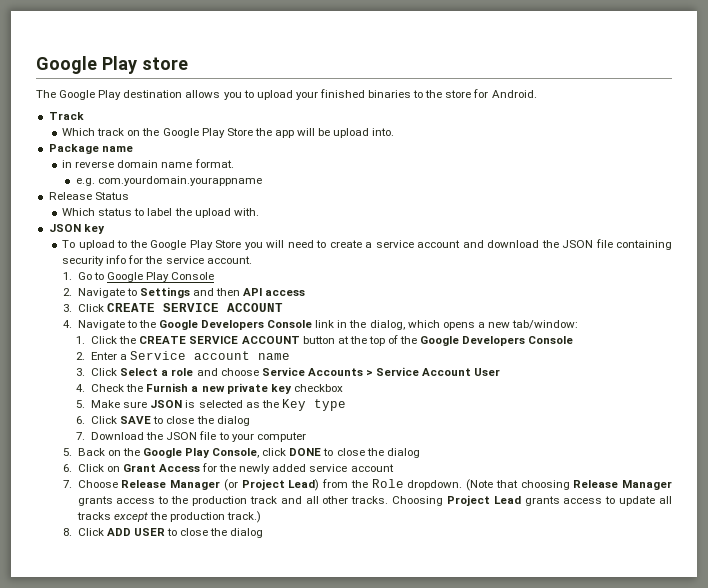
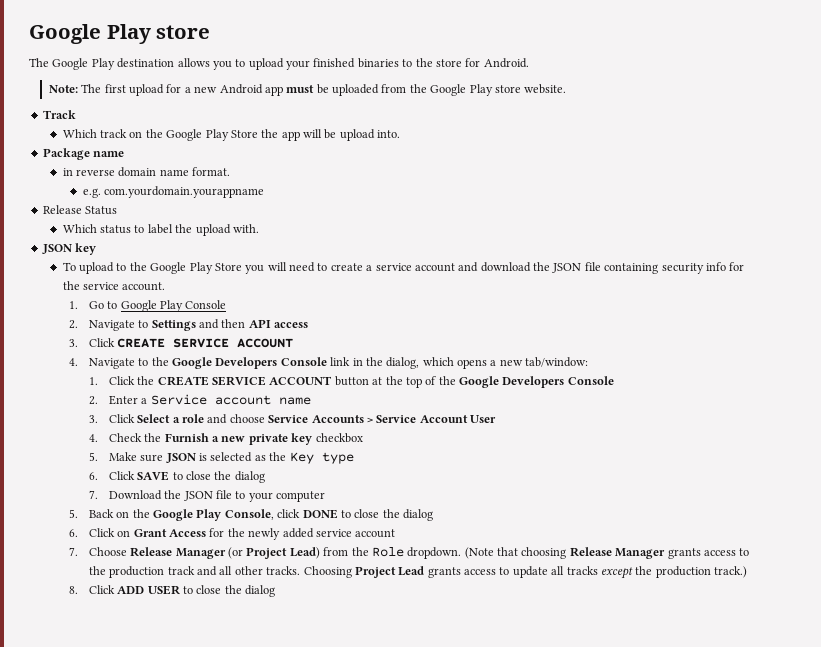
+ Note: The first upload for a new Android app must be uploaded from the Google Play store website.

